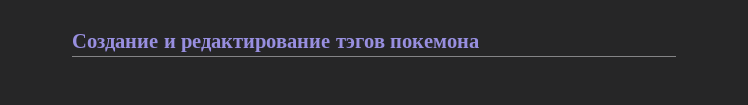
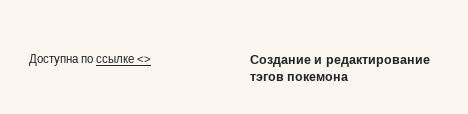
+ Доступна по ссылке <>

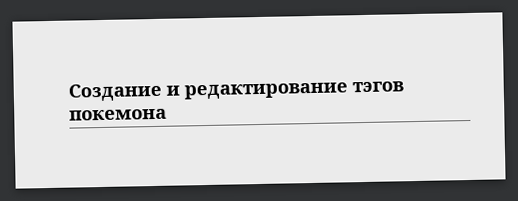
- Доступна по ссылке <>

